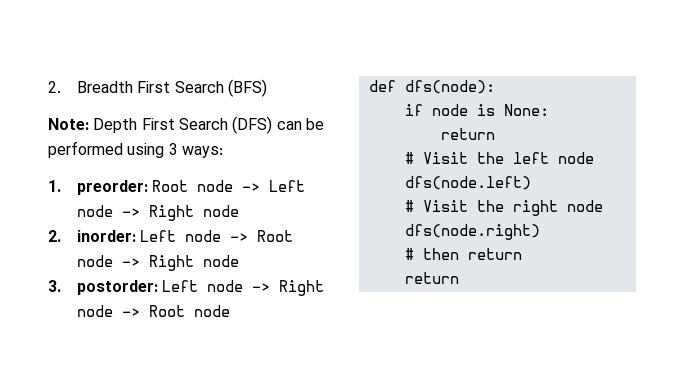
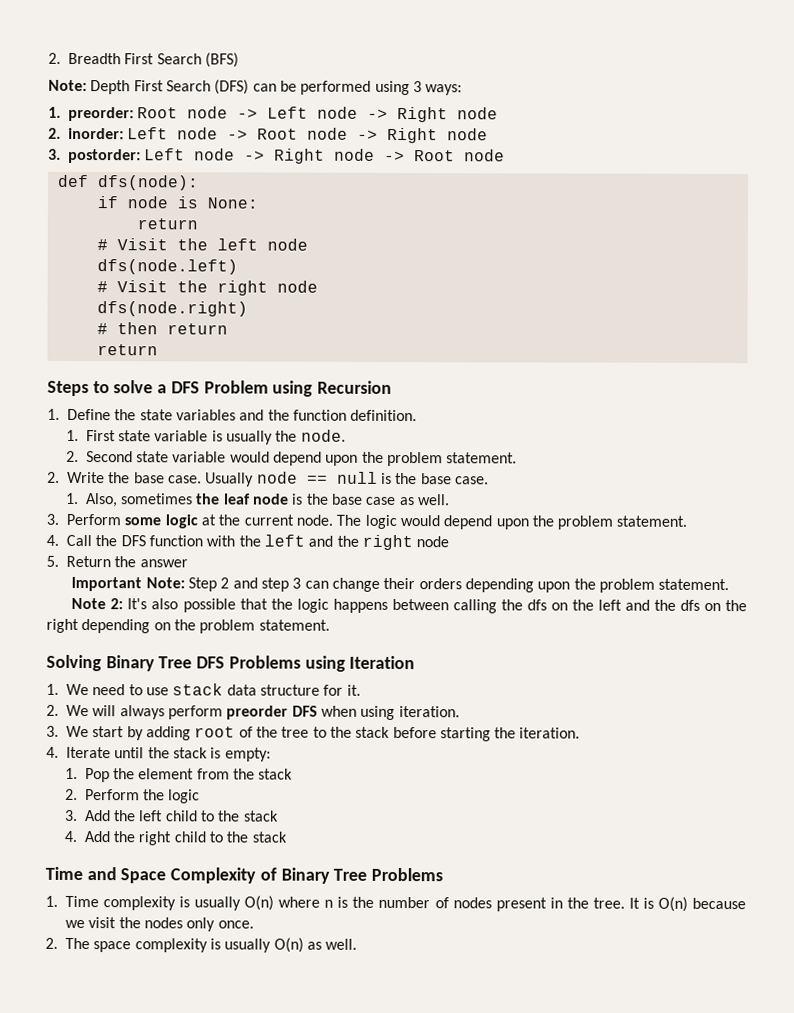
+ Steps to solve a DFS Problem using Recursion
+ 1. Define the state variables and the function definition.
+ 1. First state variable is usually the node.
+ 2. Second state variable would depend upon the problem statement.
+ 2. Write the base case. Usually node == null is the base case.
+ 1. Also, sometimes the leaf node is the base case as well.
+ 3. Perform some logic at the current node. The logic would depend upon the problem statement.
+ 4. Call the DFS function with the left and the right node
+ 5. Return the answer
+ Important Note: Step 2 and step 3 can change their orders depending upon the problem statement.
+ Note 2: It's also possible that the logic happens between calling the dfs on the left and the dfs on the right depending on the problem statement.
+ Solving Binary Tree DFS Problems using Iteration
+ 1. We need to use stack data structure for it.
+ 2. We will always perform preorder DFS when using iteration.
+ 3. We start by adding root of the tree to the stack before starting the iteration.
+ 4. Iterate until the stack is empty:
+ 1. Pop the element from the stack
+ 2. Perform the logic
+ 3. Add the left child to the stack
+ 4. Add the right child to the stack
+ Time and Space Complexity of Binary Tree Problems
+ 1. Time complexity is usually O(n) where n is the number of nodes present in the tree. It is O(n) because we visit the nodes only once.
+ 2. The space complexity is usually O(n) as well.

